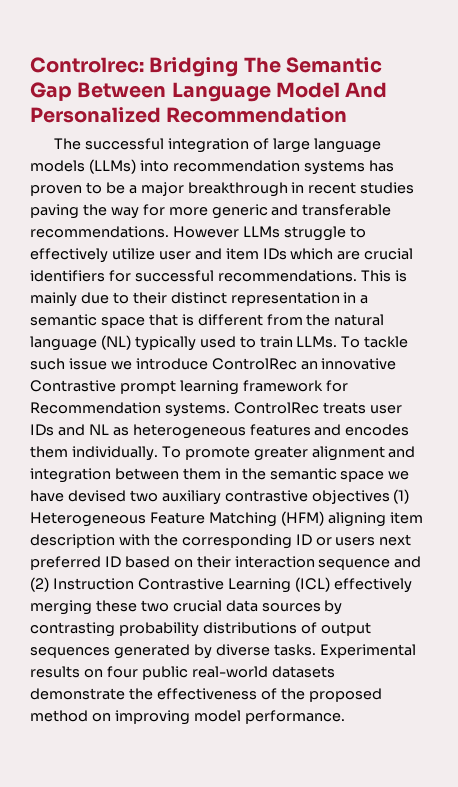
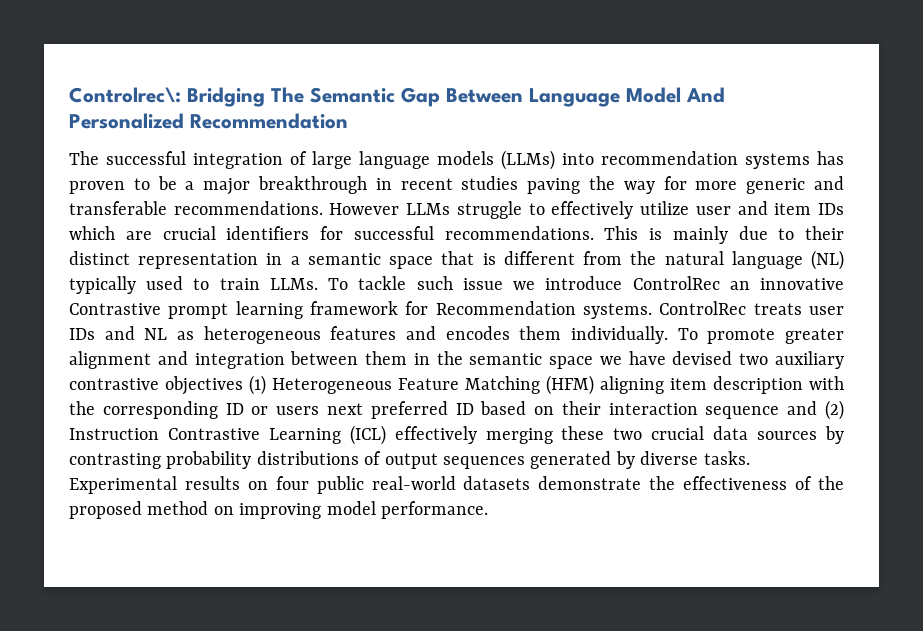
- Controlrec: Bridging The Semantic Gap Between Language Model And Personalized Recommendation
+ Controlrec\: Bridging The Semantic Gap Between Language Model And Personalized Recommendation

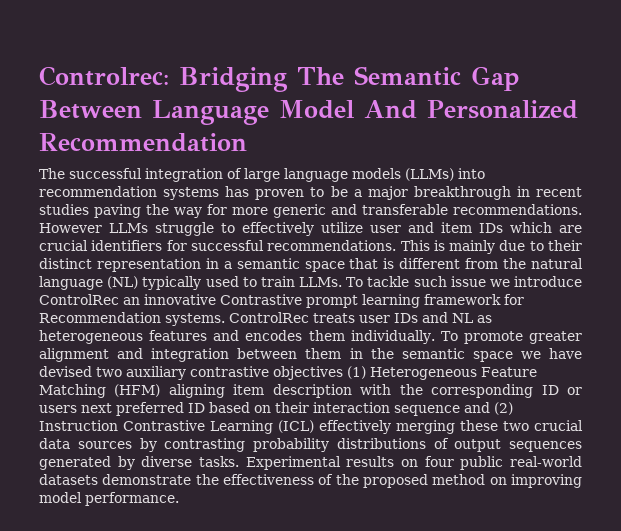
- Controlrec\: Bridging The Semantic Gap Between Language Model And Personalized Recommendation
+ Controlrec: Bridging The Semantic Gap Between Language Model And Personalized Recommendation

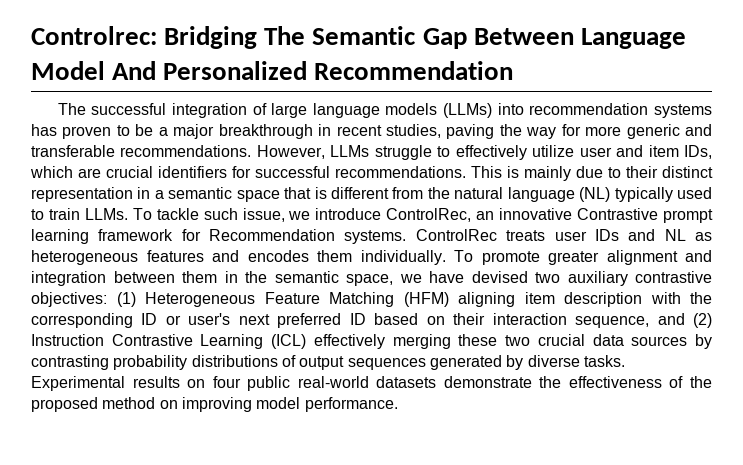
- The successful integration of large language models (LLMs) into recommendation systems has proven to be a major breakthrough in recent studies paving the way for more generic and transferable recommendations.
+ The successful integration of large language models (LLMs) into recommendation systems has proven to be a major breakthrough in recent studies, paving the way for more generic and transferable recommendations.
- However LLMs struggle to effectively utilize user and item IDs which are crucial identifiers for successful recommendations.
+ However, LLMs struggle to effectively utilize user and item IDs, which are crucial identifiers for successful recommendations.
- To tackle such issue we introduce ControlRec an innovative Contrastive prompt learning framework for Recommendation systems.
+ To tackle such issue, we introduce ControlRec, an innovative Contrastive prompt learning framework for Recommendation systems.
- To promote greater alignment and integration between them in the semantic space we have devised two auxiliary contrastive objectives (1) Heterogeneous Feature Matching (HFM) aligning item description with the corresponding ID or users next preferred ID based on their interaction sequence and (2) Instruction Contrastive Learning (ICL) effectively merging these two crucial data sources by contrasting probability distributions of output sequences generated by diverse tasks.
+ To promote greater alignment and integration between them in the semantic space, we have devised two auxiliary contrastive objectives: (1) Heterogeneous Feature Matching (HFM) aligning item description with the corresponding ID or user's next preferred ID based on their interaction sequence, and (2) Instruction Contrastive Learning (ICL) effectively merging these two crucial data sources by contrasting probability distributions of output sequences generated by diverse tasks.

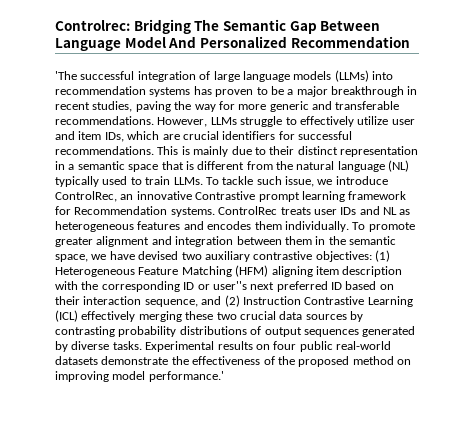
- The successful integration of large language models (LLMs) into recommendation systems has proven to be a major breakthrough in recent studies, paving the way for more generic and transferable recommendations.
+ 'The successful integration of large language models (LLMs) into recommendation systems has proven to be a major breakthrough in recent studies, paving the way for more generic and transferable recommendations.
- (1) Heterogeneous Feature Matching (HFM) aligning item description with the corresponding ID or user's next preferred ID based on their interaction sequence, and (2) Instruction Contrastive Learning (ICL) effectively merging these two crucial data sources by contrasting probability distributions of output sequences generated by diverse tasks.
+ (1) Heterogeneous Feature Matching (HFM) aligning item description with the corresponding ID or user''s next preferred ID based on their interaction sequence, and (2) Instruction Contrastive Learning (ICL) effectively merging these two crucial data sources by contrasting probability distributions of output sequences generated by diverse tasks.
- Experimental results on four public real-world datasets demonstrate the effectiveness of the proposed method on improving model performance.
+ Experimental results on four public real-world datasets demonstrate the effectiveness of the proposed method on improving model performance.'

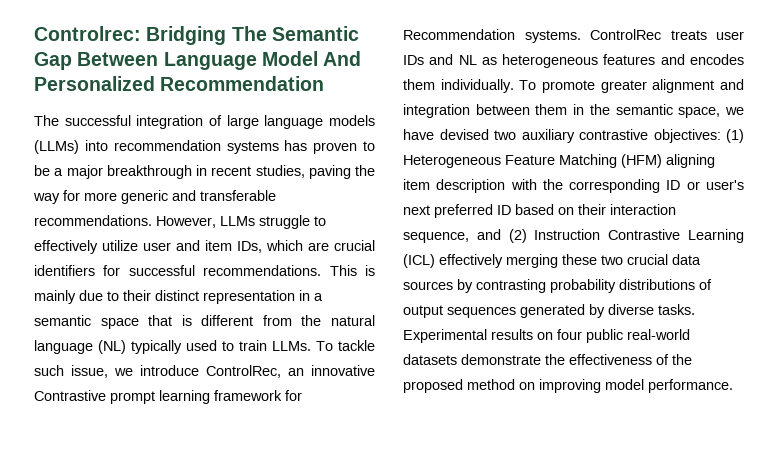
- 'The successful integration of large language models (LLMs) into recommendation systems has proven to be a major breakthrough in recent studies, paving the way for more generic and transferable recommendations.
+ The successful integration of large language models (LLMs) into recommendation systems has proven to be a major breakthrough in recent studies, paving the way for more generic and transferable recommendations.
- (1) Heterogeneous Feature Matching (HFM) aligning item description with the corresponding ID or user''s next preferred ID based on their interaction sequence, and (2) Instruction Contrastive Learning (ICL) effectively merging these two crucial data sources by contrasting probability distributions of output sequences generated by diverse tasks.
+ (1) Heterogeneous Feature Matching (HFM) aligning item description with the corresponding ID or user's next preferred ID based on their interaction sequence, and (2) Instruction Contrastive Learning (ICL) effectively merging these two crucial data sources by contrasting probability distributions of output sequences generated by diverse tasks.
- Experimental results on four public real-world datasets demonstrate the effectiveness of the proposed method on improving model performance.'
+ Experimental results on four public real-world datasets demonstrate the effectiveness of the proposed method on improving model performance.

